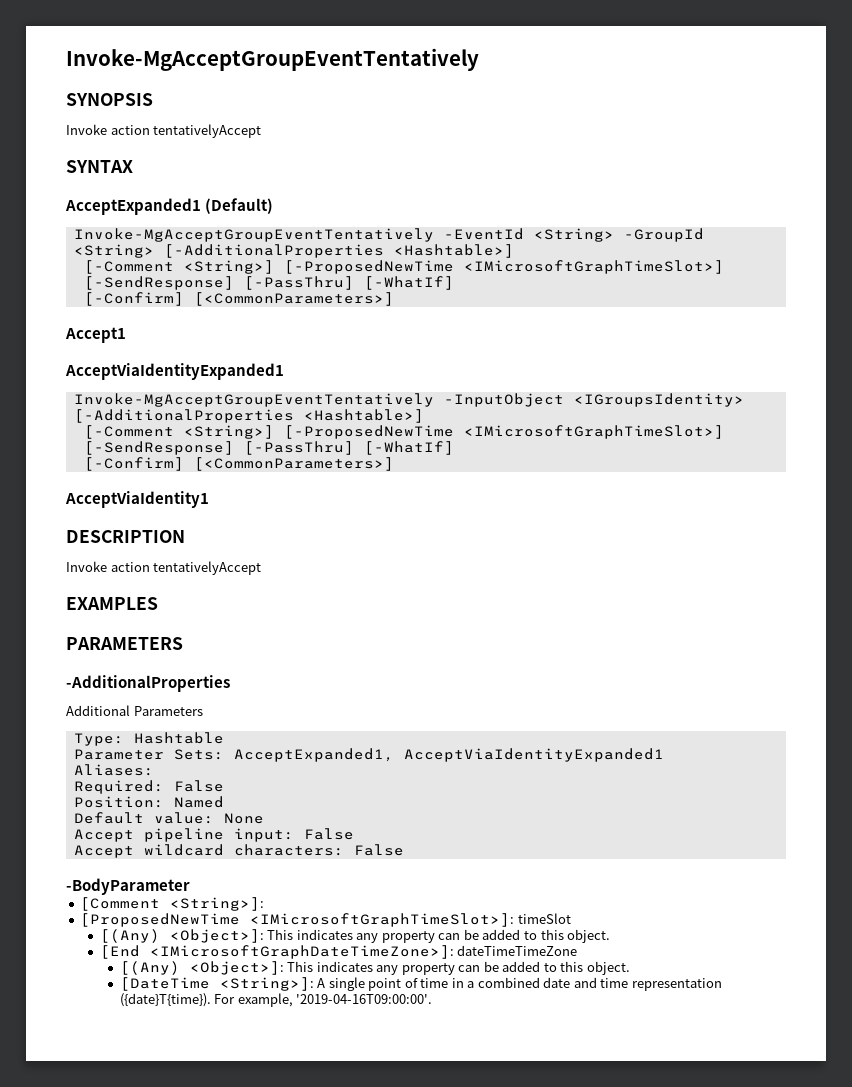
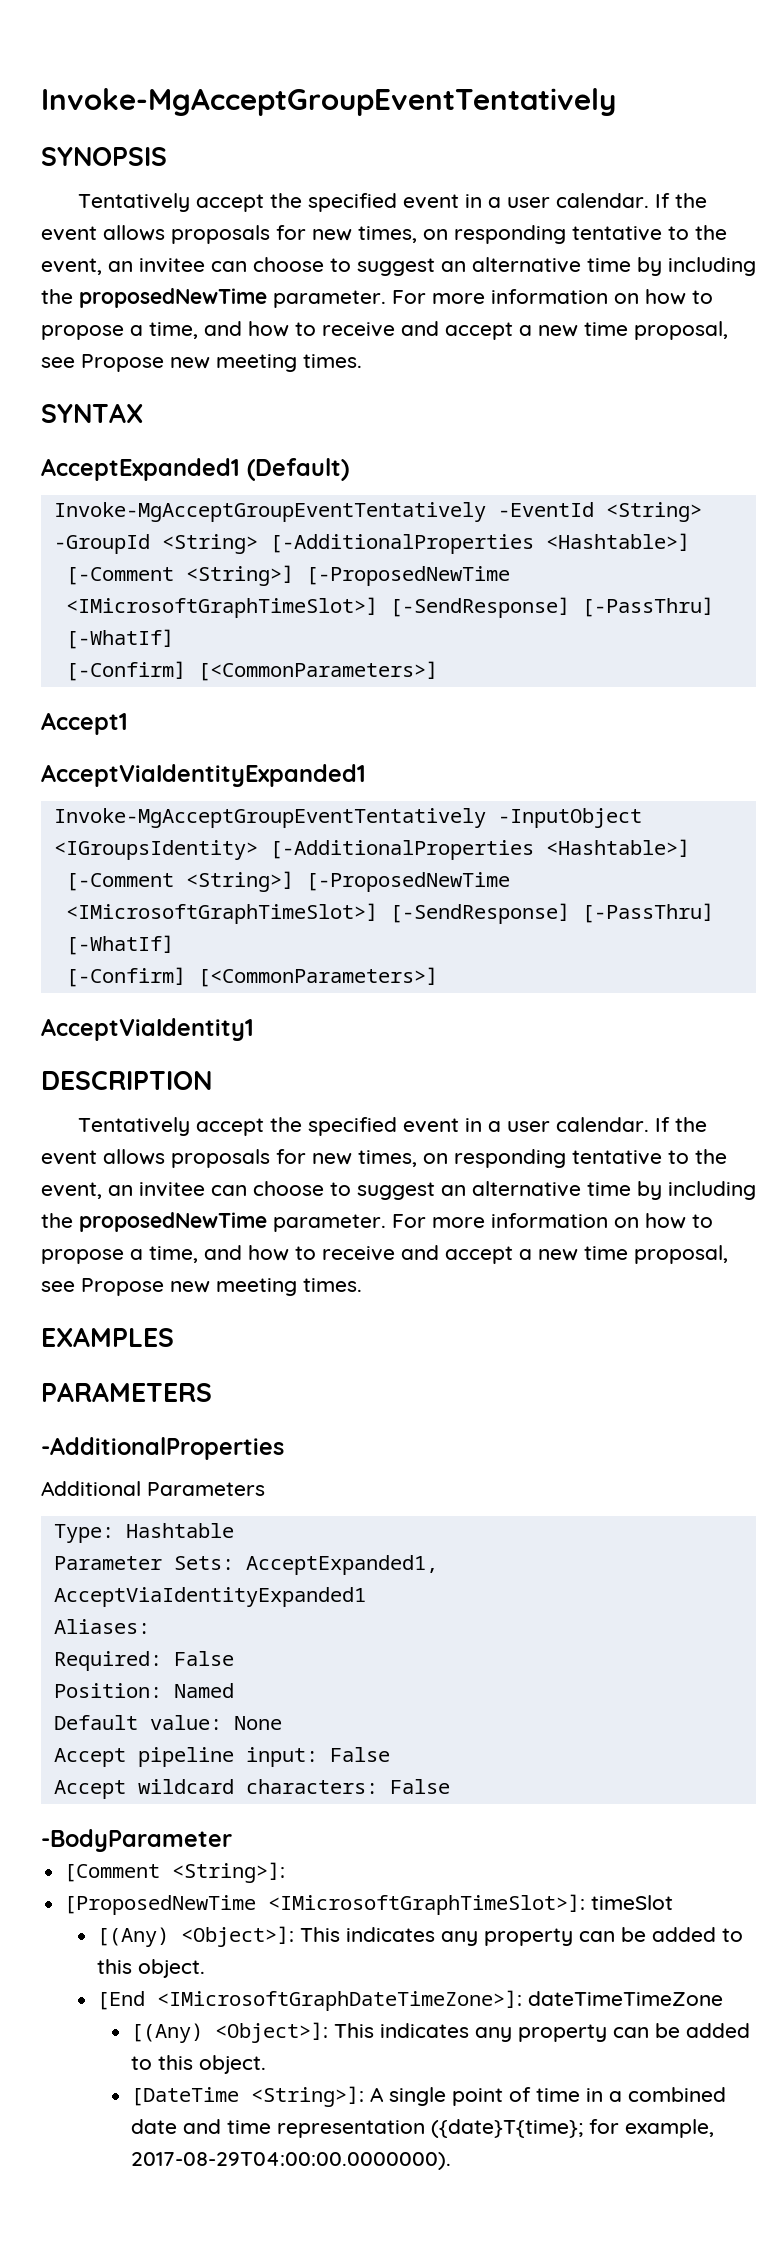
  SYNOPSIS
- Invoke action tentativelyAccept
+ Tentatively accept the specified event in a user calendar. If the event allows proposals for new times, on responding tentative to the event, an invitee can choose to suggest an alternative time by including the proposedNewTime parameter. For more information on how to propose a time, and how to receive and accept a new time proposal, see Propose new meeting times.
  DESCRIPTION
- Invoke action tentativelyAccept
+ Tentatively accept the specified event in a user calendar. If the event allows proposals for new times, on responding tentative to the event, an invitee can choose to suggest an alternative time by including the proposedNewTime parameter. For more information on how to propose a time, and how to receive and accept a new time proposal, see Propose new meeting times.
- [DateTime <String>]: A single point of time in a combined date and time representation ({date}T{time}). For example, '2019-04-16T09:00:00'.
+ [DateTime <String>]: A single point of time in a combined date and time representation ({date}T{time}; for example, 2017-08-29T04:00:00.0000000).

